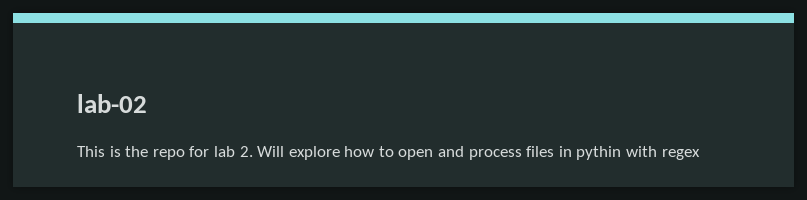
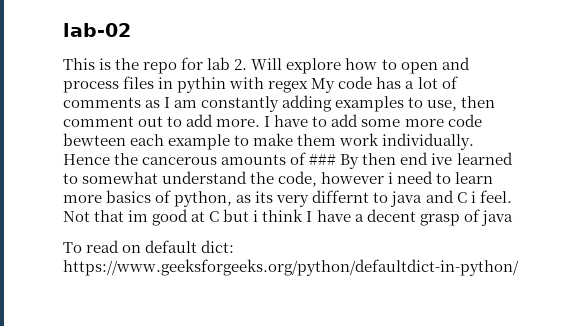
- This is the repo for lab 2. Will explore how to open and process files in pythin with regex
+ This is the repo for lab 2. Will explore how to open and process files in pythin with regex My code has a lot of comments as I am constantly adding examples to use, then comment out to add more. I have to add some more code bewteen each example to make them work individually. Hence the cancerous amounts of ### By then end ive learned to somewhat understand the code, however i need to learn more basics of python, as its very differnt to java and C i feel. Not that im good at C but i think I have a decent grasp of java
+ To read on default dict: https://www.geeksforgeeks.org/python/defaultdict-in-python/

